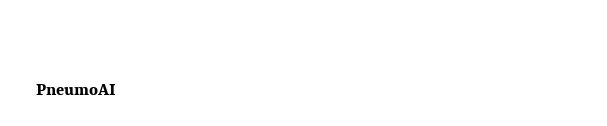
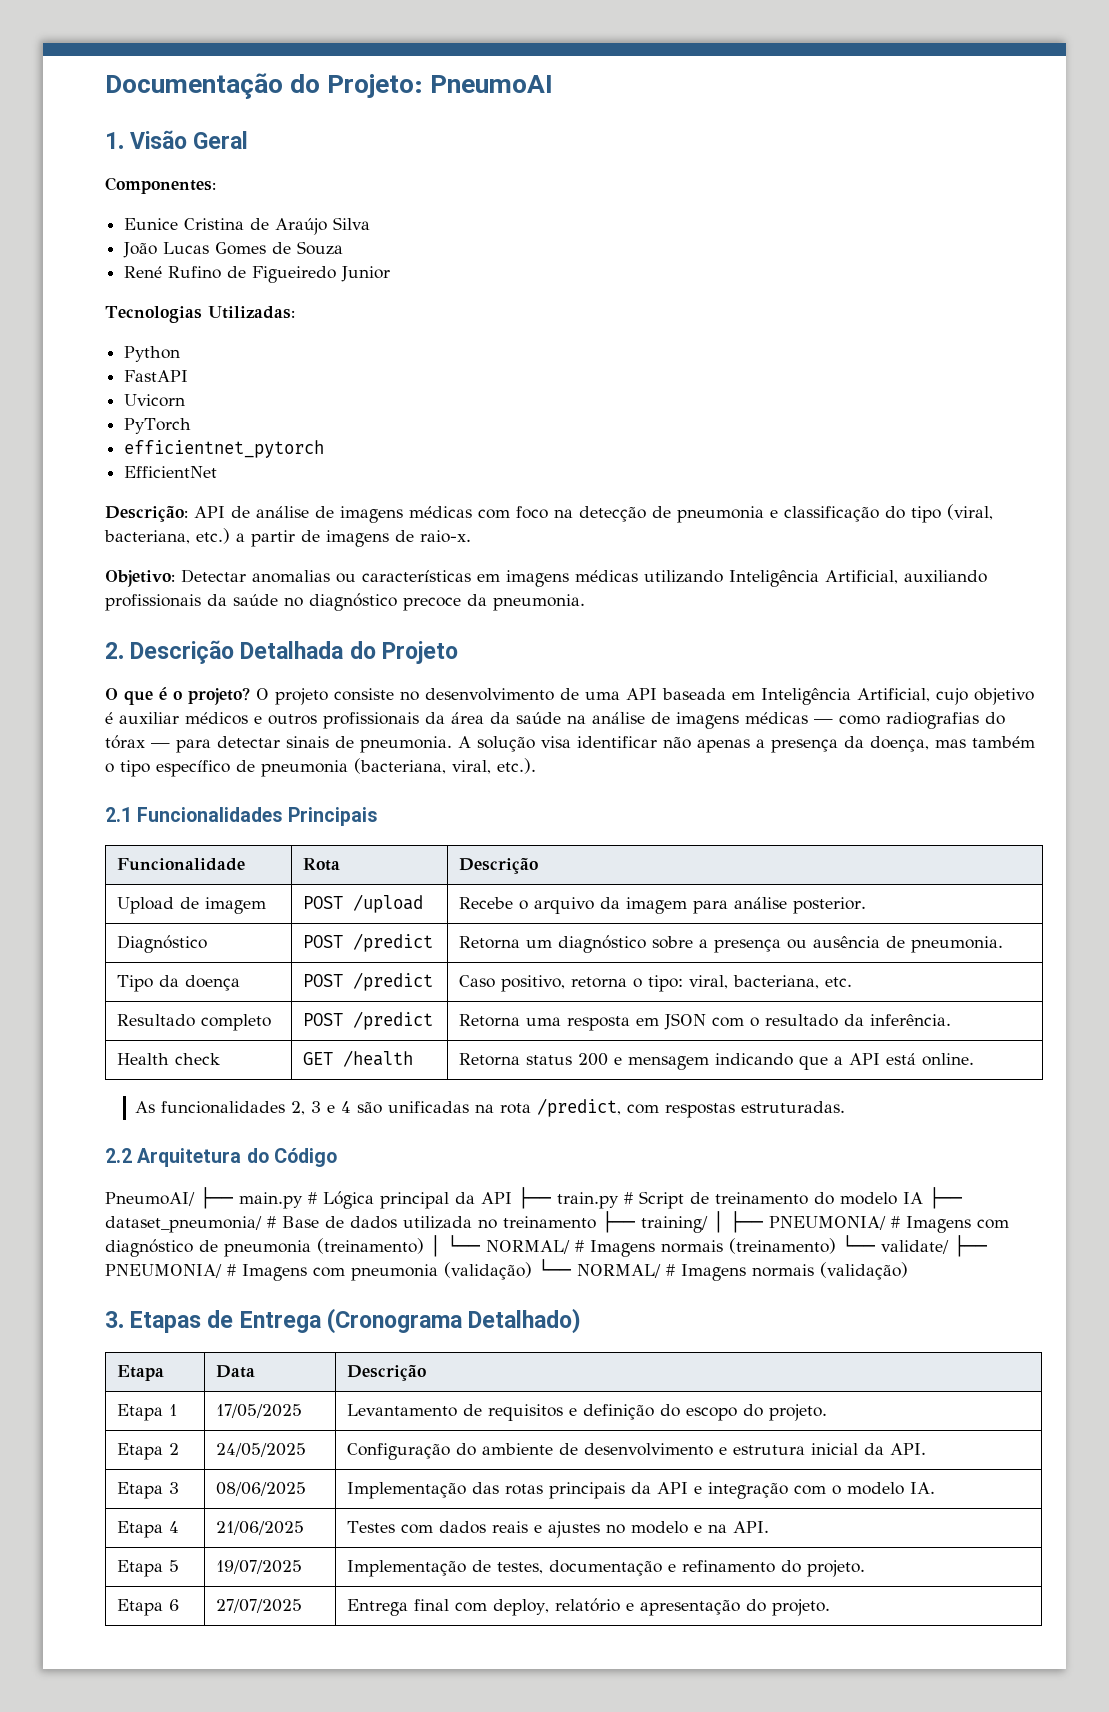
- PneumoAI
+ Documentação do Projeto: PneumoAI
+ 1. Visão Geral
+ Componentes:
+ Eunice Cristina de Araújo Silva
+ João Lucas Gomes de Souza
+ René Rufino de Figueiredo Junior
+ Tecnologias Utilizadas:
+ Python
+ FastAPI
+ Uvicorn
+ PyTorch
+ efficientnet_pytorch
+ EfficientNet
+ Descrição: API de análise de imagens médicas com foco na detecção de pneumonia e classificação do tipo (viral, bacteriana, etc.) a partir de imagens de raio-x.
+ Objetivo: Detectar anomalias ou características em imagens médicas utilizando Inteligência Artificial, auxiliando profissionais da saúde no diagnóstico precoce da pneumonia.
+ 2. Descrição Detalhada do Projeto
+ O que é o projeto? O projeto consiste no desenvolvimento de uma API baseada em Inteligência Artificial, cujo objetivo é auxiliar médicos e outros profissionais da área da saúde na análise de imagens médicas — como radiografias do tórax — para detectar sinais de pneumonia. A solução visa identificar não apenas a presença da doença, mas também o tipo específico de pneumonia (bacteriana, viral, etc.).
+ 2.1 Funcionalidades Principais
+ Funcionalidade | Rota | Descrição
+ Upload de imagem | POST /upload | Recebe o arquivo da imagem para análise posterior.
+ Diagnóstico | POST /predict | Retorna um diagnóstico sobre a presença ou ausência de pneumonia.
+ Tipo da doença | POST /predict | Caso positivo, retorna o tipo: viral, bacteriana, etc.
+ Resultado completo | POST /predict | Retorna uma resposta em JSON com o resultado da inferência.
+ Health check | GET /health | Retorna status 200 e mensagem indicando que a API está online.
+ As funcionalidades 2, 3 e 4 são unificadas na rota /predict, com respostas estruturadas.
+ 2.2 Arquitetura do Código
+ PneumoAI/ ├── main.py # Lógica principal da API ├── train.py # Script de treinamento do modelo IA ├── dataset_pneumonia/ # Base de dados utilizada no treinamento ├── training/ │ ├── PNEUMONIA/ # Imagens com diagnóstico de pneumonia (treinamento) │ └── NORMAL/ # Imagens normais (treinamento) └── validate/ ├── PNEUMONIA/ # Imagens com pneumonia (validação) └── NORMAL/ # Imagens normais (validação)
+ 3. Etapas de Entrega (Cronograma Detalhado)
+ Etapa | Data | Descrição
+ Etapa 1 | 17/05/2025 | Levantamento de requisitos e definição do escopo do projeto.
+ Etapa 2 | 24/05/2025 | Configuração do ambiente de desenvolvimento e estrutura inicial da API.
+ Etapa 3 | 08/06/2025 | Implementação das rotas principais da API e integração com o modelo IA.
+ Etapa 4 | 21/06/2025 | Testes com dados reais e ajustes no modelo e na API.
+ Etapa 5 | 19/07/2025 | Implementação de testes, documentação e refinamento do projeto.
+ Etapa 6 | 27/07/2025 | Entrega final com deploy, relatório e apresentação do projeto.

